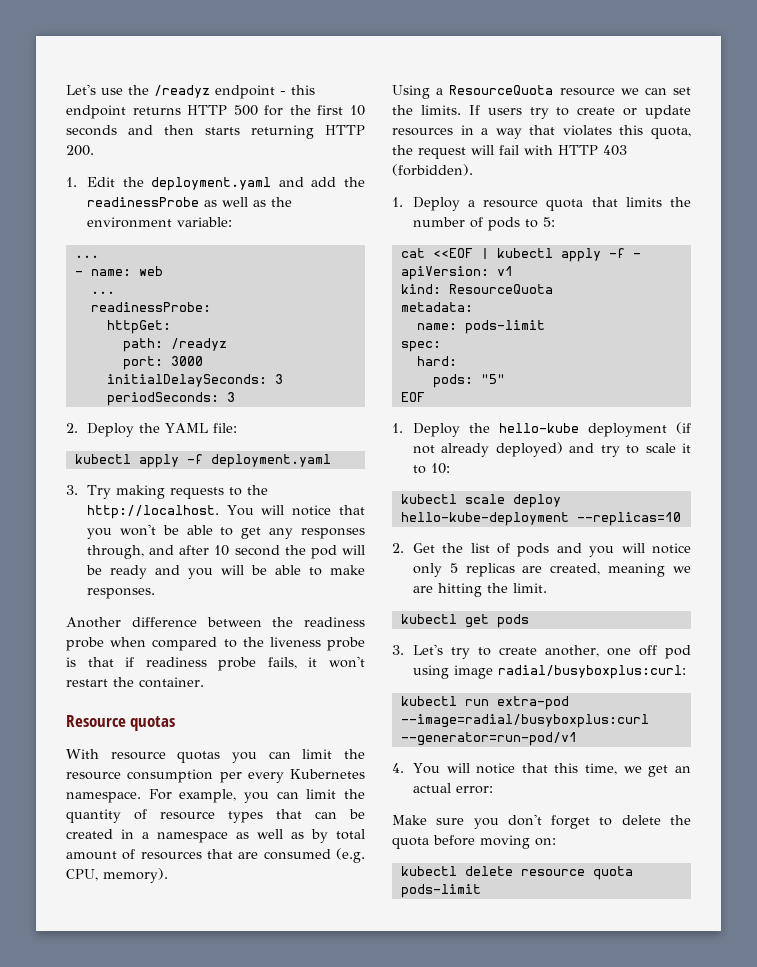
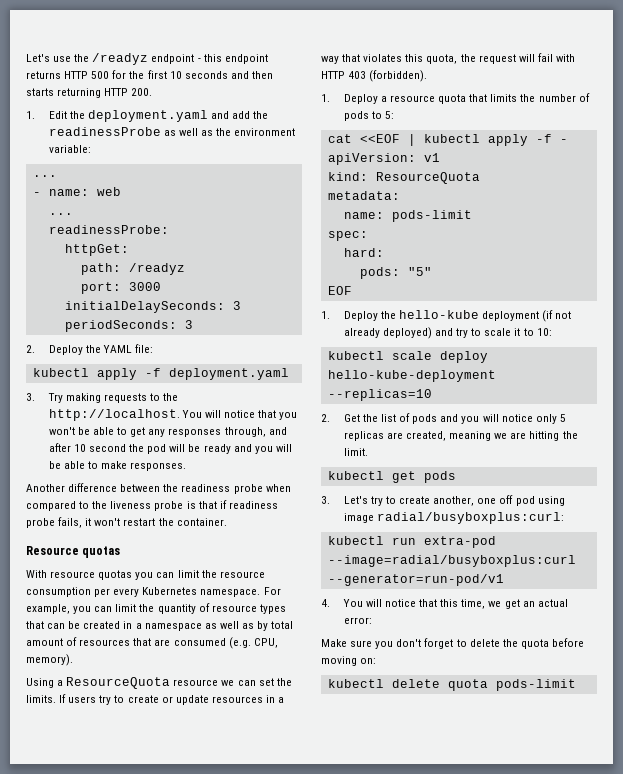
- kubectl delete resource quota pods-limit
+ kubectl delete quota pods-limit

